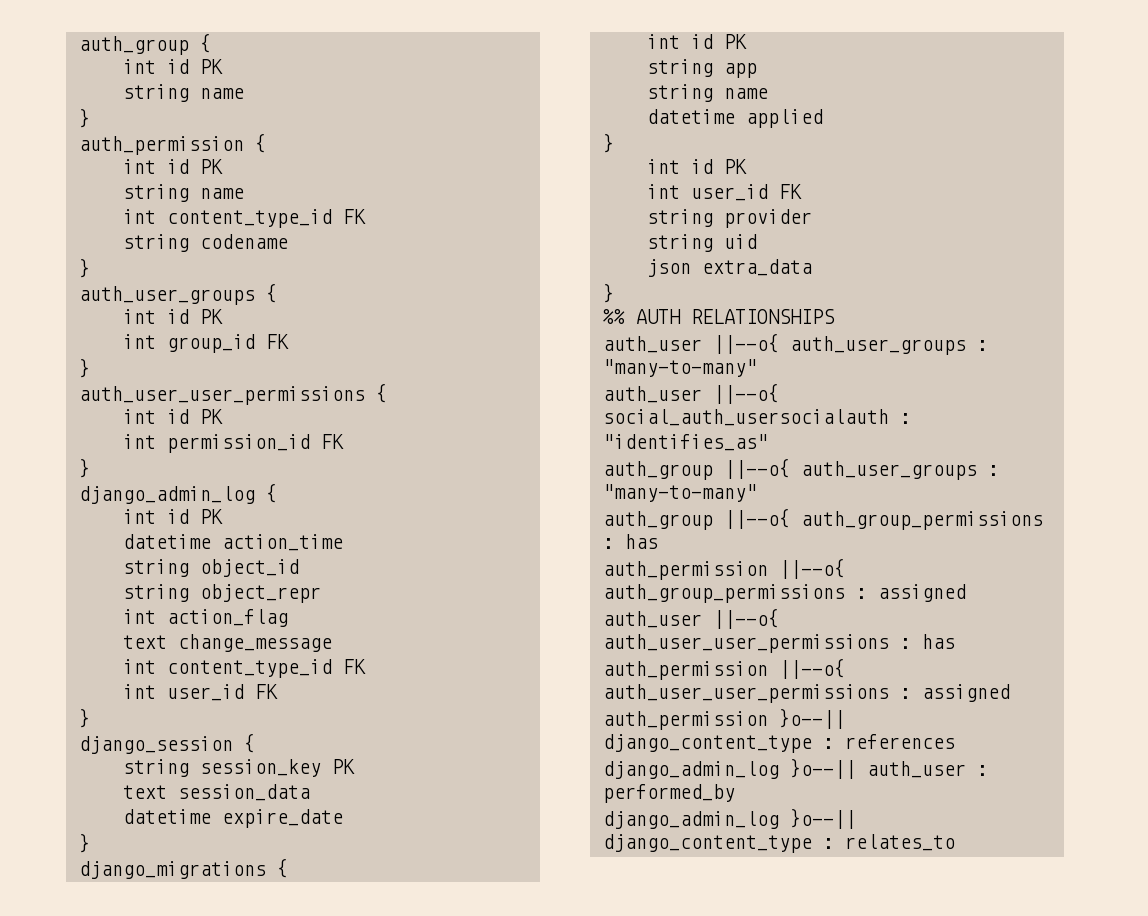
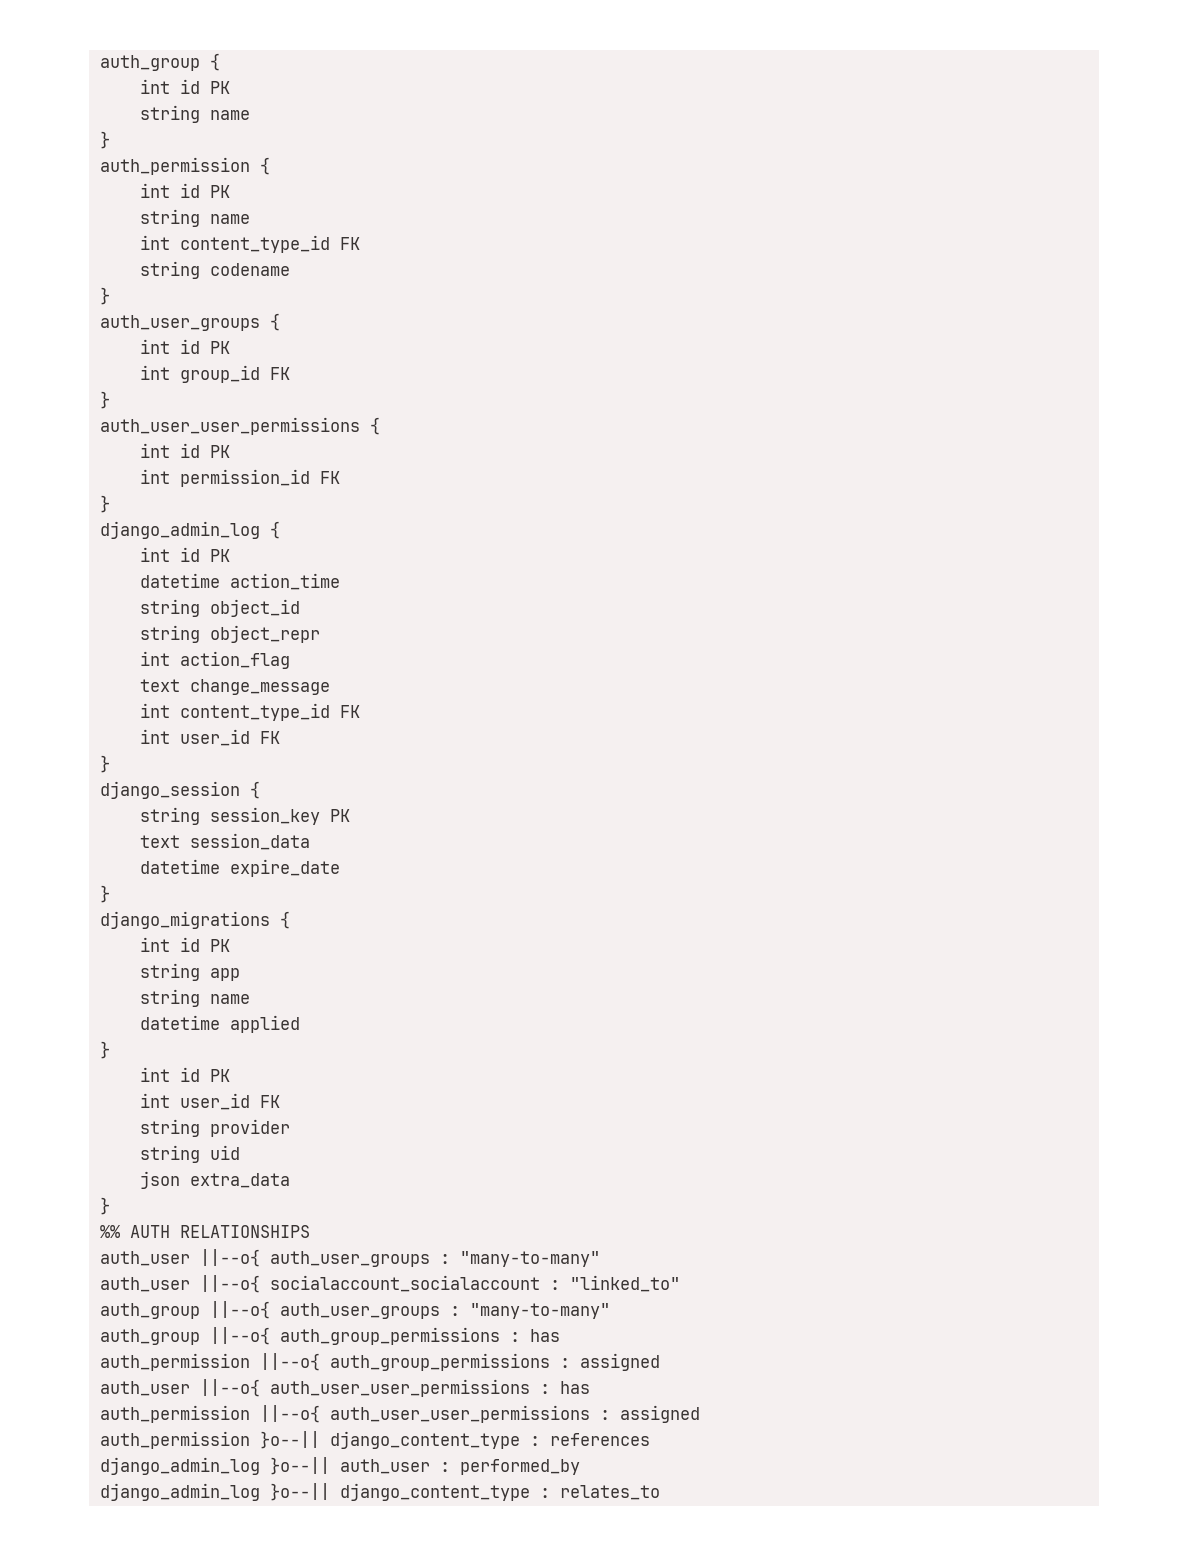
- auth_user ||--o{ social_auth_usersocialauth : "identifies_as"
+ auth_user ||--o{ socialaccount_socialaccount : "linked_to"

